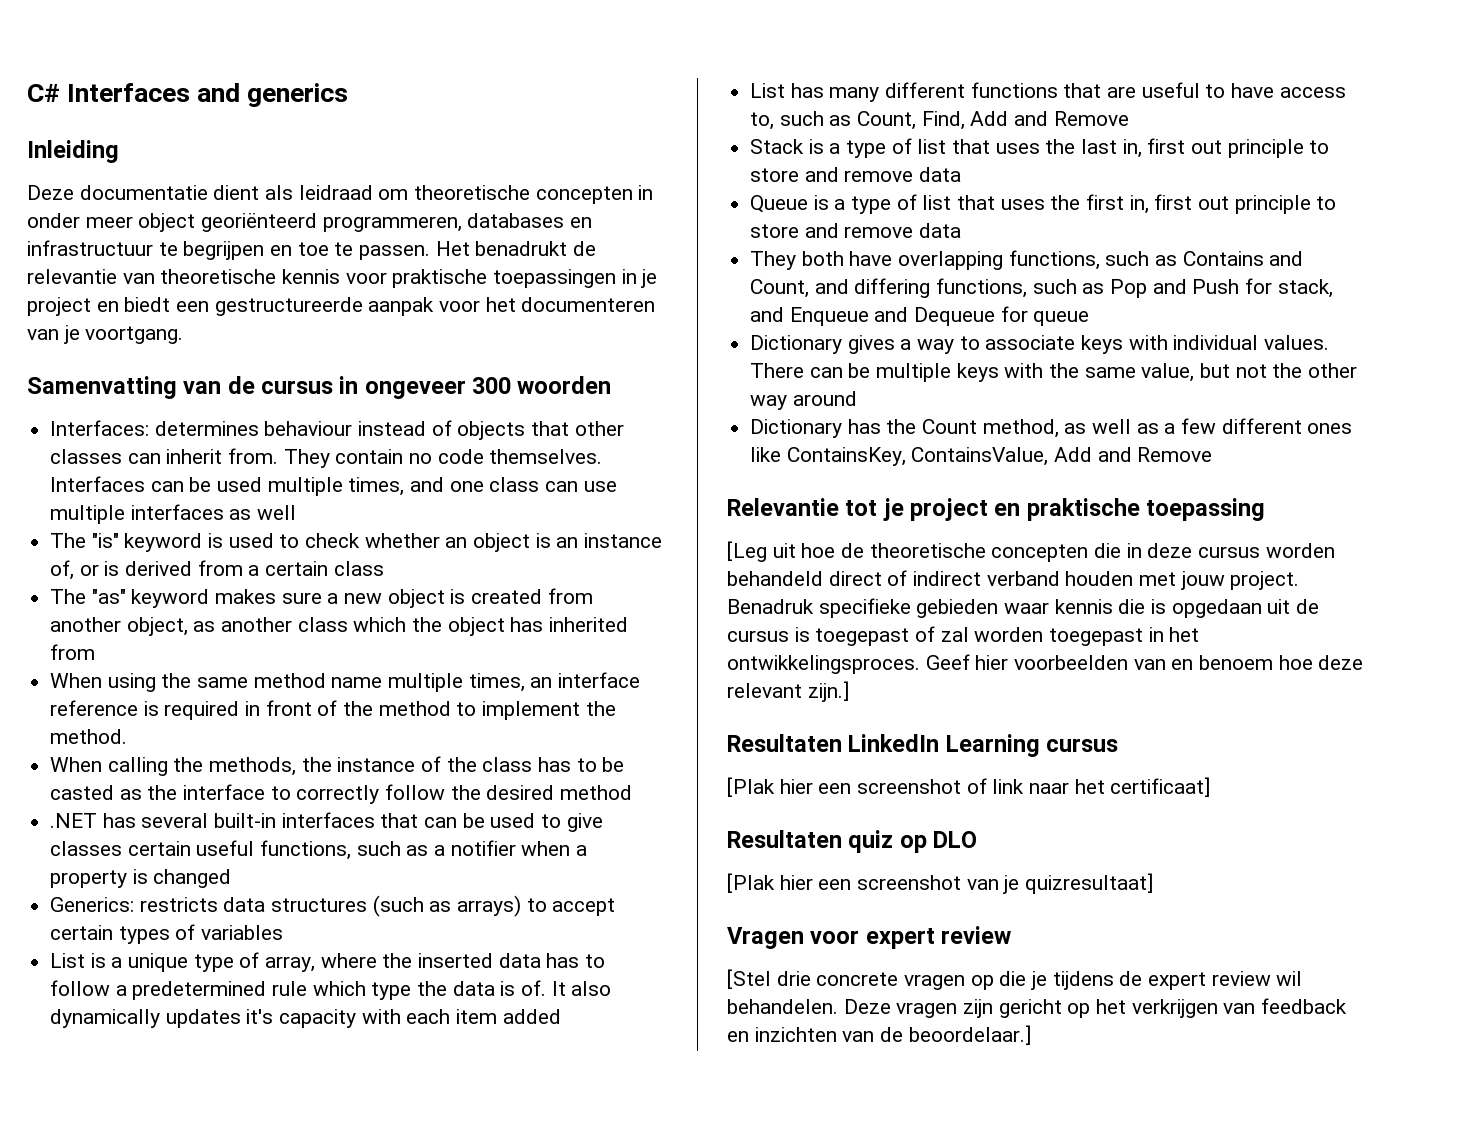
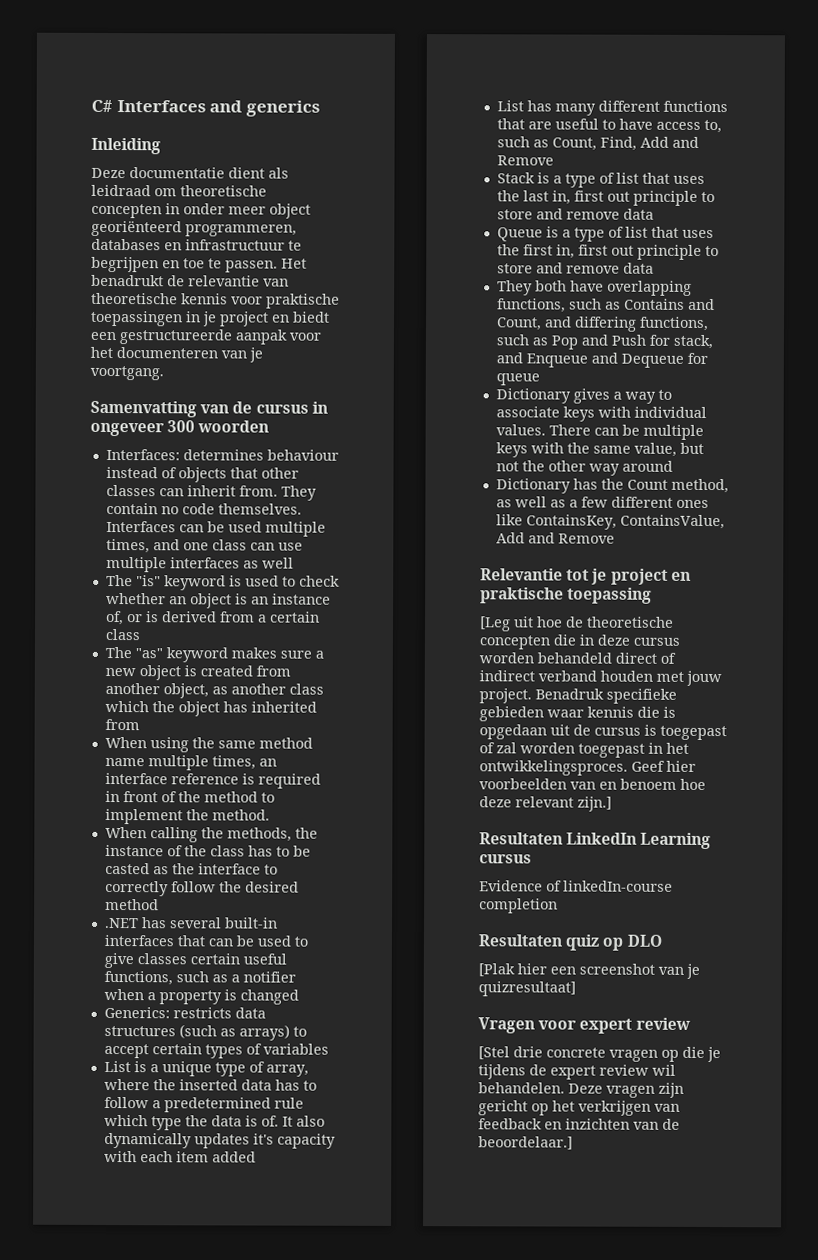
- [Plak hier een screenshot of link naar het certificaat]
+ Evidence of linkedIn-course completion

